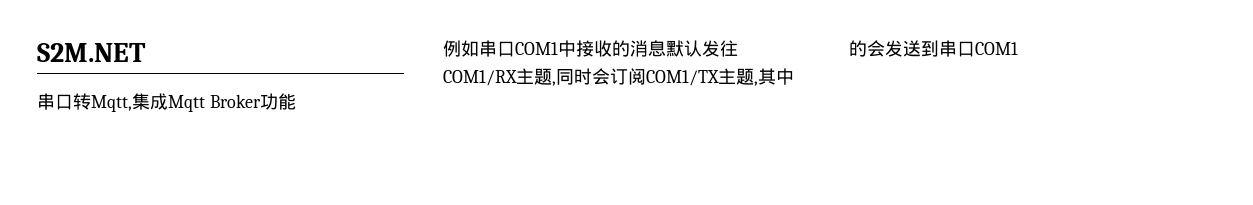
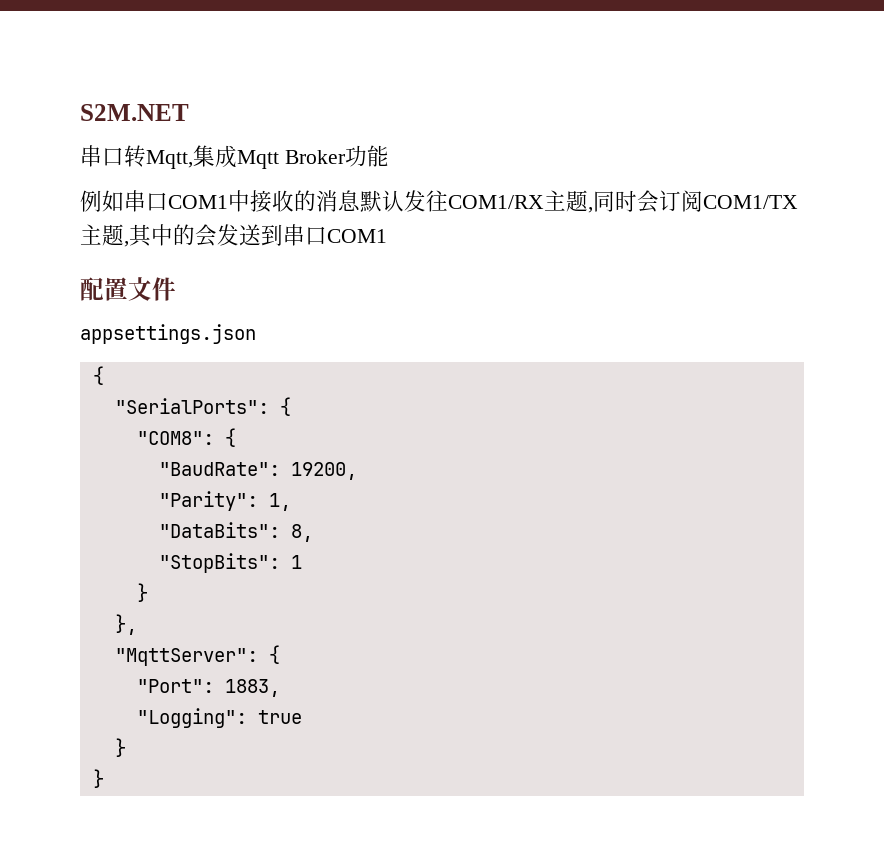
+ 配置文件
+ appsettings.json
+ {
+ "SerialPorts": {
+ "COM8": {
+ "BaudRate": 19200,
+ "Parity": 1,
+ "DataBits": 8,
+ "StopBits": 1
+ }
+ },
+ "MqttServer": {
+ "Port": 1883,
+ "Logging": true
+ }
+ }

